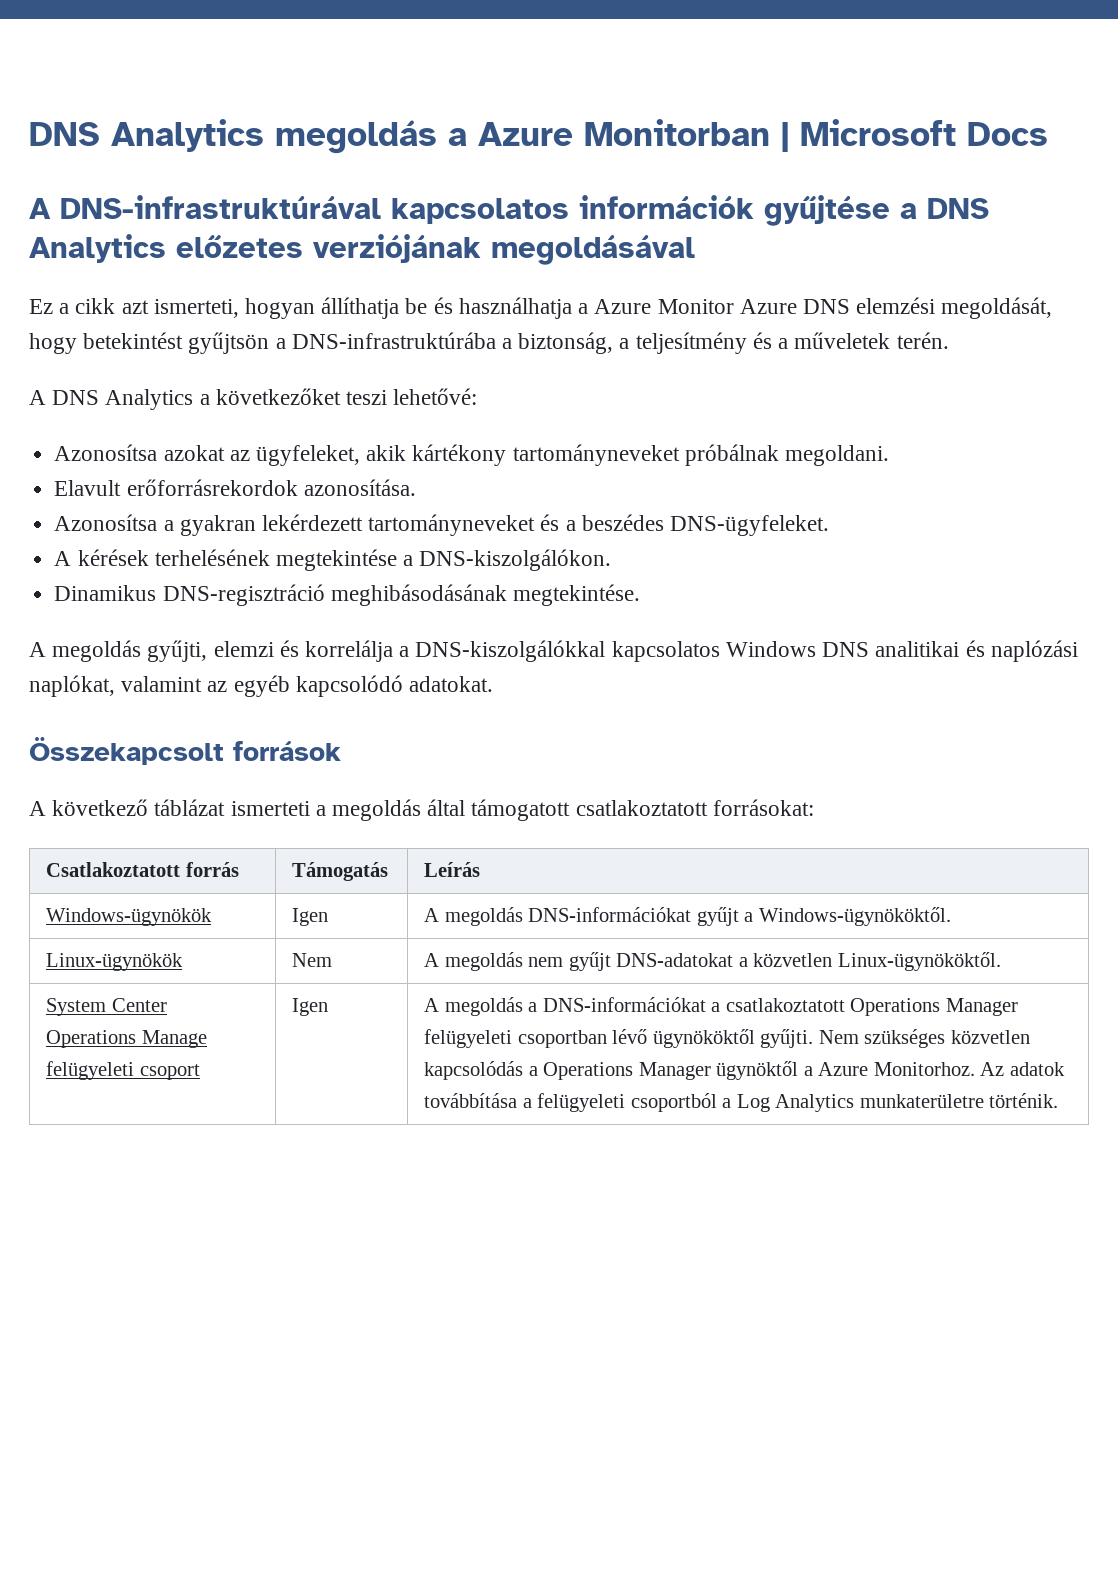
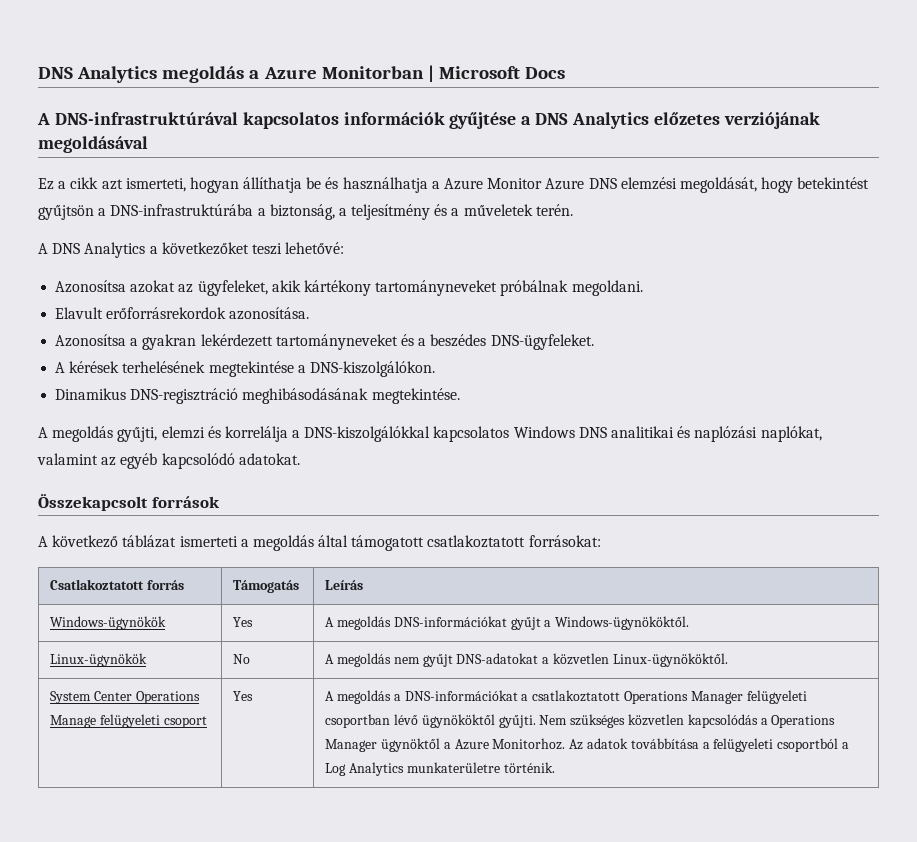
- Windows-ügynökök | Igen | A megoldás DNS-információkat gyűjt a Windows-ügynököktől.
+ Windows-ügynökök | Yes | A megoldás DNS-információkat gyűjt a Windows-ügynököktől.
- Linux-ügynökök | Nem | A megoldás nem gyűjt DNS-adatokat a közvetlen Linux-ügynököktől.
+ Linux-ügynökök | No | A megoldás nem gyűjt DNS-adatokat a közvetlen Linux-ügynököktől.
- System Center Operations Manage felügyeleti csoport | Igen
+ System Center Operations Manage felügyeleti csoport | Yes

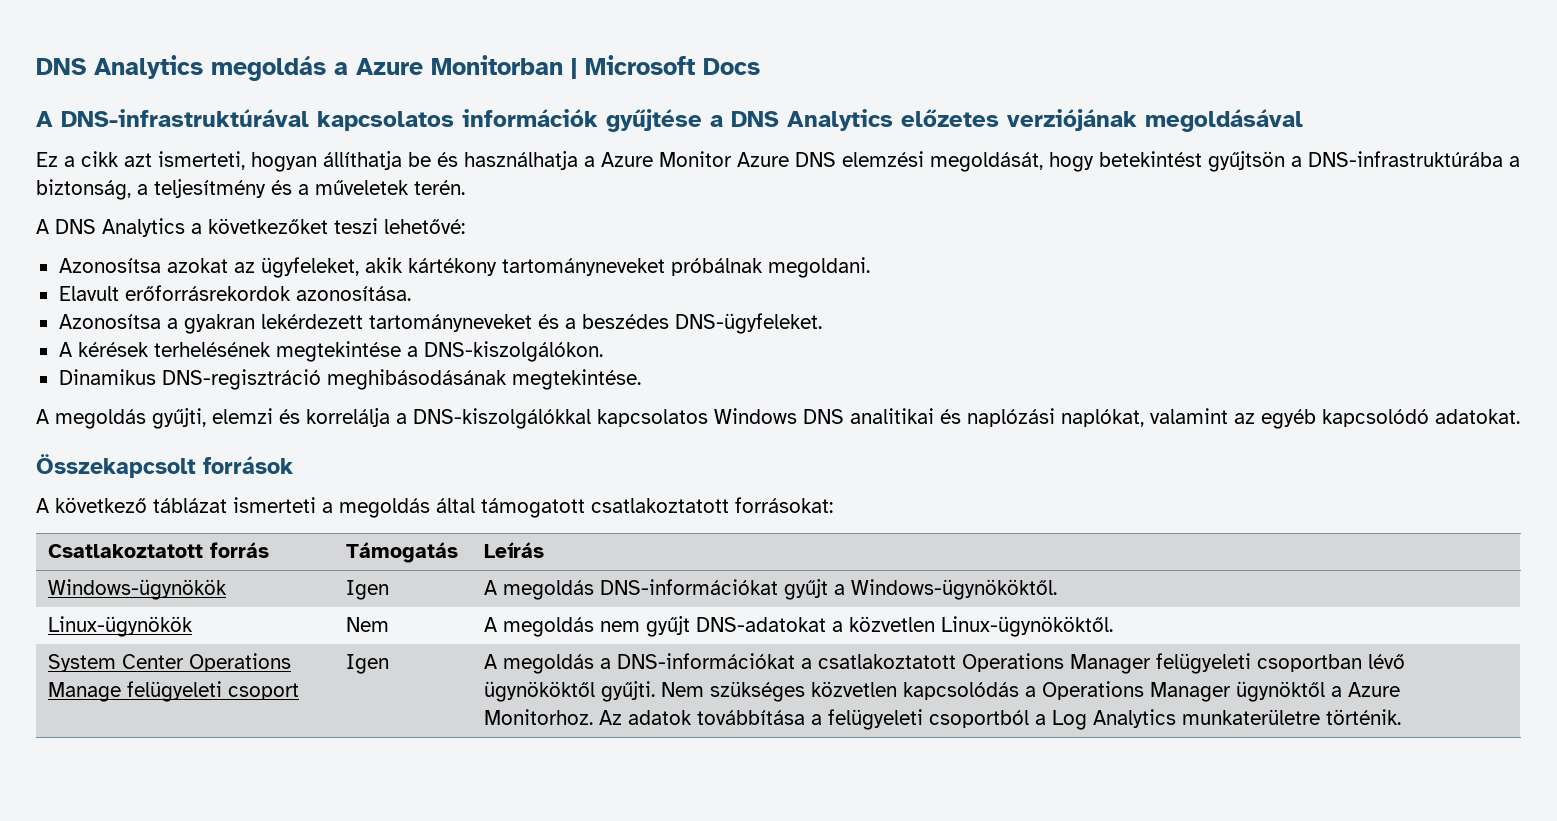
- Windows-ügynökök | Yes | A megoldás DNS-információkat gyűjt a Windows-ügynököktől.
+ Windows-ügynökök | Igen | A megoldás DNS-információkat gyűjt a Windows-ügynököktől.
- Linux-ügynökök | No | A megoldás nem gyűjt DNS-adatokat a közvetlen Linux-ügynököktől.
+ Linux-ügynökök | Nem | A megoldás nem gyűjt DNS-adatokat a közvetlen Linux-ügynököktől.
- System Center Operations Manage felügyeleti csoport | Yes
+ System Center Operations Manage felügyeleti csoport | Igen

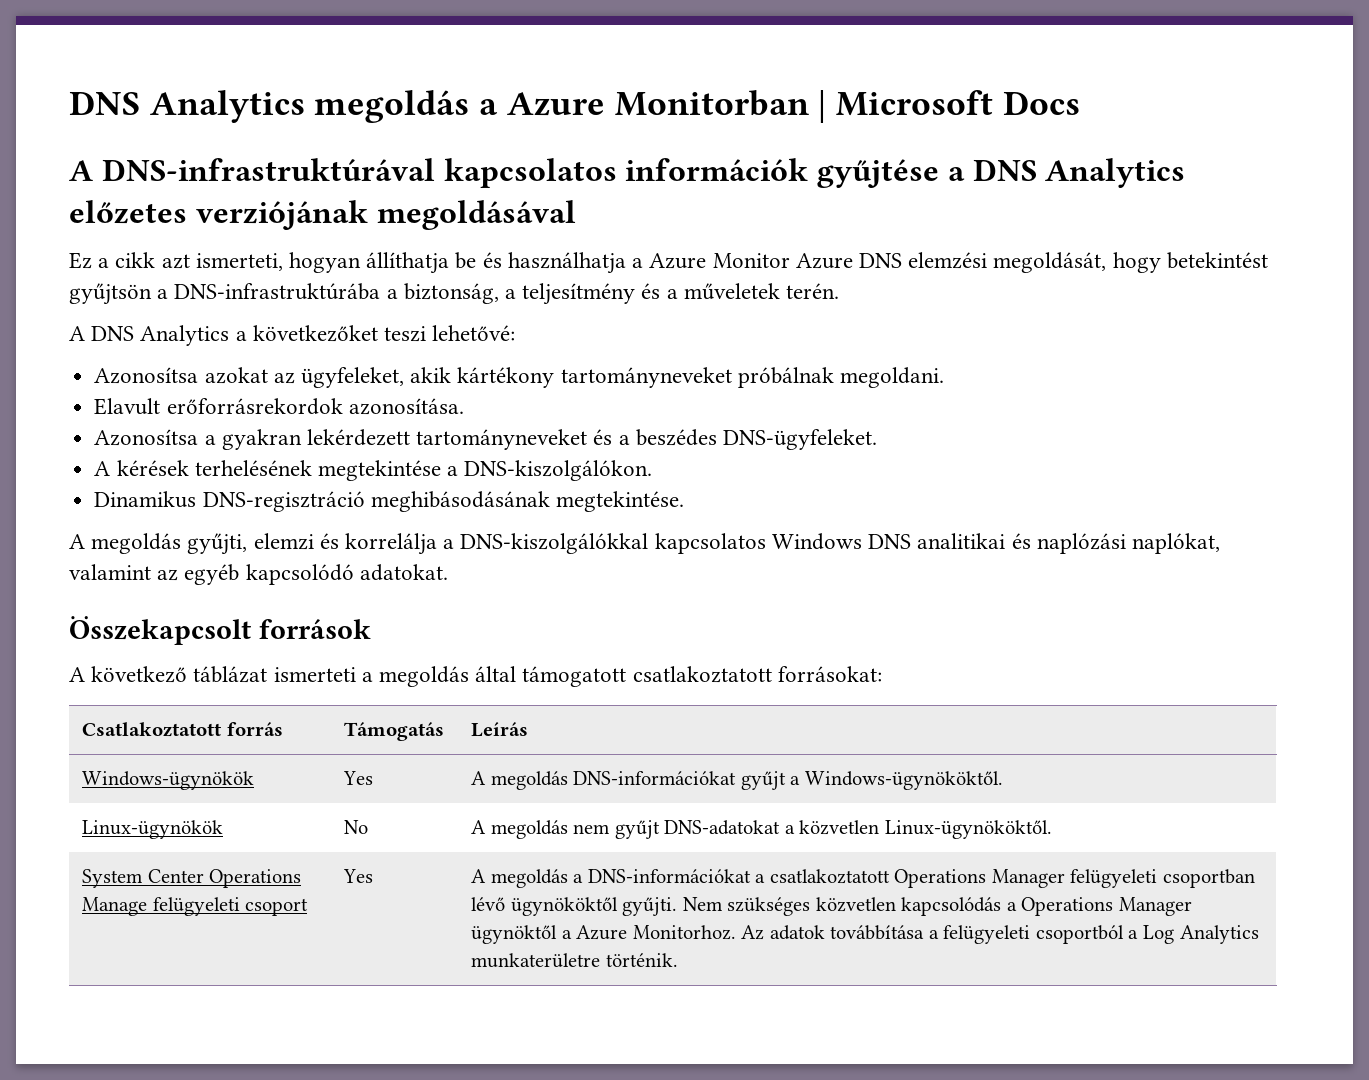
- Windows-ügynökök | Igen | A megoldás DNS-információkat gyűjt a Windows-ügynököktől.
+ Windows-ügynökök | Yes | A megoldás DNS-információkat gyűjt a Windows-ügynököktől.
- Linux-ügynökök | Nem | A megoldás nem gyűjt DNS-adatokat a közvetlen Linux-ügynököktől.
+ Linux-ügynökök | No | A megoldás nem gyűjt DNS-adatokat a közvetlen Linux-ügynököktől.
- System Center Operations Manage felügyeleti csoport | Igen
+ System Center Operations Manage felügyeleti csoport | Yes

